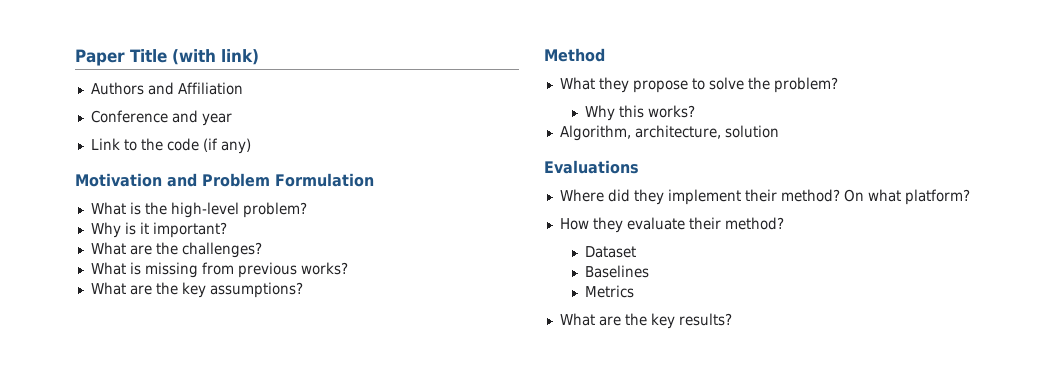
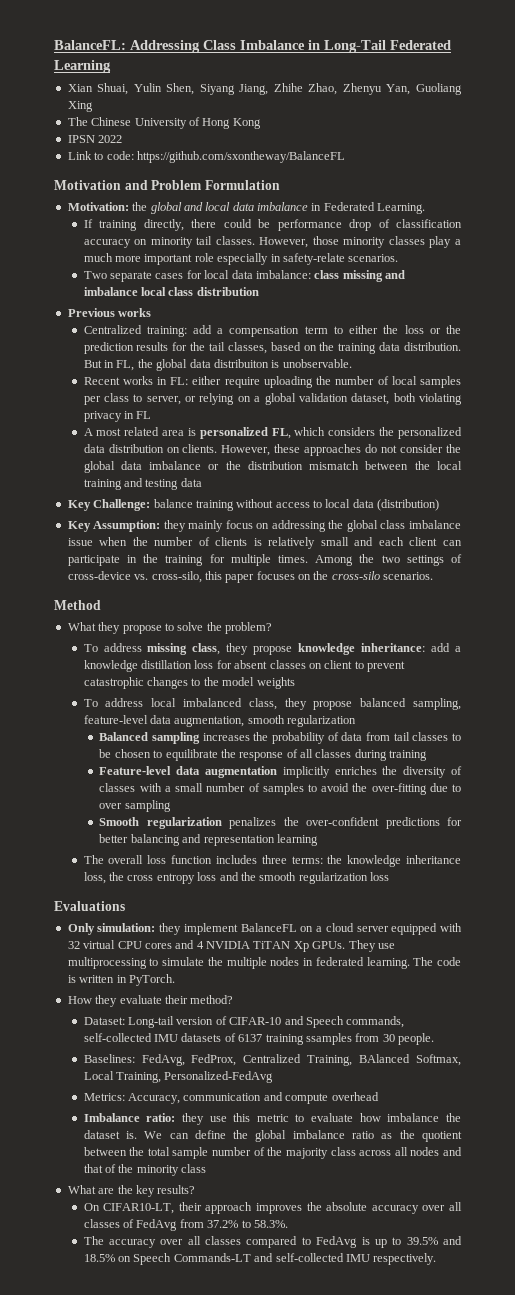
- Paper Title (with link)
- Authors and Affiliation
- Conference and year
- Link to the code (if any)
+ BalanceFL: Addressing Class Imbalance in Long-Tail Federated Learning
+ Xian Shuai, Yulin Shen, Siyang Jiang, Zhihe Zhao, Zhenyu Yan, Guoliang Xing
+ The Chinese University of Hong Kong
+ IPSN 2022
+ Link to code: https://github.com/sxontheway/BalanceFL
  Motivation and Problem Formulation
- What is the high-level problem?
- Why is it important?
- What are the challenges?
- What is missing from previous works?
- What are the key assumptions?
+ Motivation: the global and local data imbalance in Federated Learning.
+ If training directly, there could be performance drop of classification accuracy on minority tail classes. However, those minority classes play a much more important role especially in safety-relate scenarios.
+ Two separate cases for local data imbalance: class missing and imbalance local class distribution
+ Previous works
+ Centralized training: add a compensation term to either the loss or the prediction results for the tail classes, based on the training data distribution. But in FL, the global data distribuiton is unobservable.
+ Recent works in FL: either require uploading the number of local samples per class to server, or relying on a global validation dataset, both violating privacy in FL
+ A most related area is personalized FL, which considers the personalized data distribution on clients. However, these approaches do not consider the global data imbalance or the distribution mismatch between the local training and testing data
+ Key Challenge: balance training without access to local data (distribution)
+ Key Assumption: they mainly focus on addressing the global class imbalance issue when the number of clients is relatively small and each client can participate in the training for multiple times. Among the two settings of cross-device vs. cross-silo, this paper focuses on the cross-silo scenarios.
- Why this works?
- Algorithm, architecture, solution
+ To address missing class, they propose knowledge inheritance: add a knowledge distillation loss for absent classes on client to prevent catastrophic changes to the model weights
+ To address local imbalanced class, they propose balanced sampling, feature-level data augmentation, smooth regularization
+ Balanced sampling increases the probability of data from tail classes to be chosen to equilibrate the response of all classes during training
+ Feature-level data augmentation implicitly enriches the diversity of classes with a small number of samples to avoid the over-fitting due to over sampling
+ Smooth regularization penalizes the over-confident predictions for better balancing and representation learning
+ The overall loss function includes three terms: the knowledge inheritance loss, the cross entropy loss and the smooth regularization loss
  Evaluations
- Where did they implement their method? On what platform?
+ Only simulation: they implement BalanceFL on a cloud server equipped with 32 virtual CPU cores and 4 NVIDIA TiTAN Xp GPUs. They use multiprocessing to simulate the multiple nodes in federated learning. The code is written in PyTorch.
- Dataset
- Baselines
- Metrics
+ Dataset: Long-tail version of CIFAR-10 and Speech commands, self-collected IMU datasets of 6137 training ssamples from 30 people.
+ Baselines: FedAvg, FedProx, Centralized Training, BAlanced Softmax, Local Training, Personalized-FedAvg
+ Metrics: Accuracy, communication and compute overhead
+ Imbalance ratio: they use this metric to evaluate how imbalance the dataset is. We can define the global imbalance ratio as the quotient between the total sample number of the majority class across all nodes and that of the minority class
+ On CIFAR10-LT, their approach improves the absolute accuracy over all classes of FedAvg from 37.2% to 58.3%.
+ The accuracy over all classes compared to FedAvg is up to 39.5% and 18.5% on Speech Commands-LT and self-collected IMU respectively.

